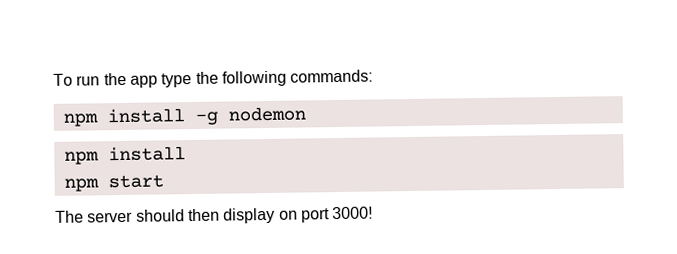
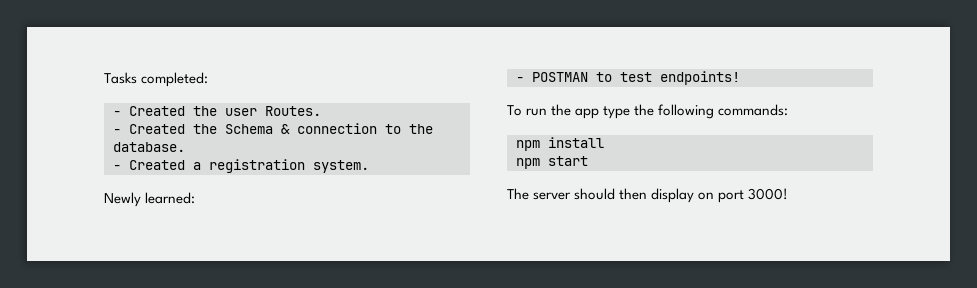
+ Tasks completed:
+ - Created the user Routes.
+ - Created the Schema & connection to the database.
+ - Created a registration system.
+ Newly learned:
+ - POSTMAN to test endpoints!
- npm install -g nodemon

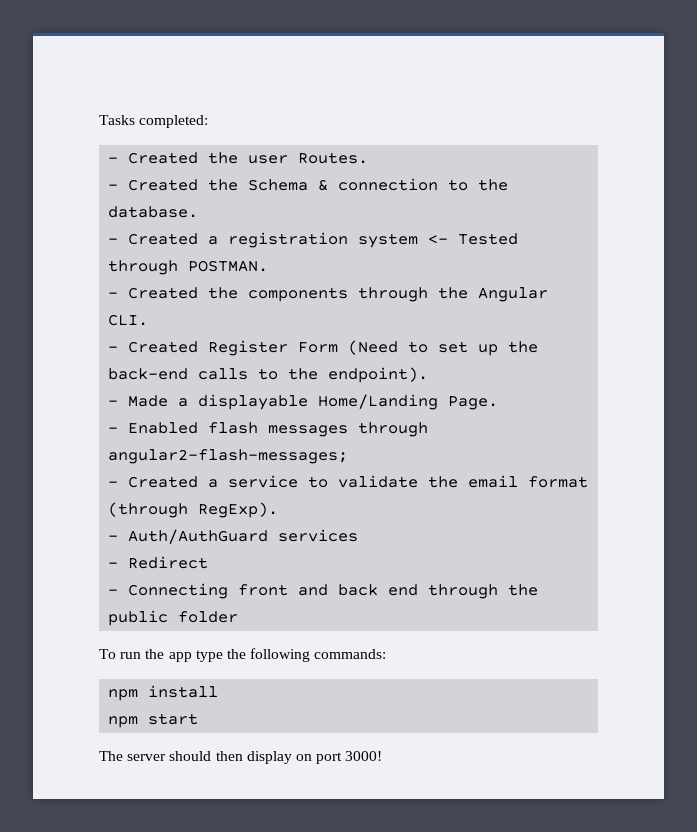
- - Created a registration system.
- Newly learned:
- - POSTMAN to test endpoints!
+ - Created a registration system <- Tested through POSTMAN.
+ - Created the components through the Angular CLI.
+ - Created Register Form (Need to set up the back-end calls to the endpoint).
+ - Made a displayable Home/Landing Page.
+ - Enabled flash messages through angular2-flash-messages;
+ - Created a service to validate the email format (through RegExp).
+ - Auth/AuthGuard services
+ - Redirect
+ - Connecting front and back end through the public folder

